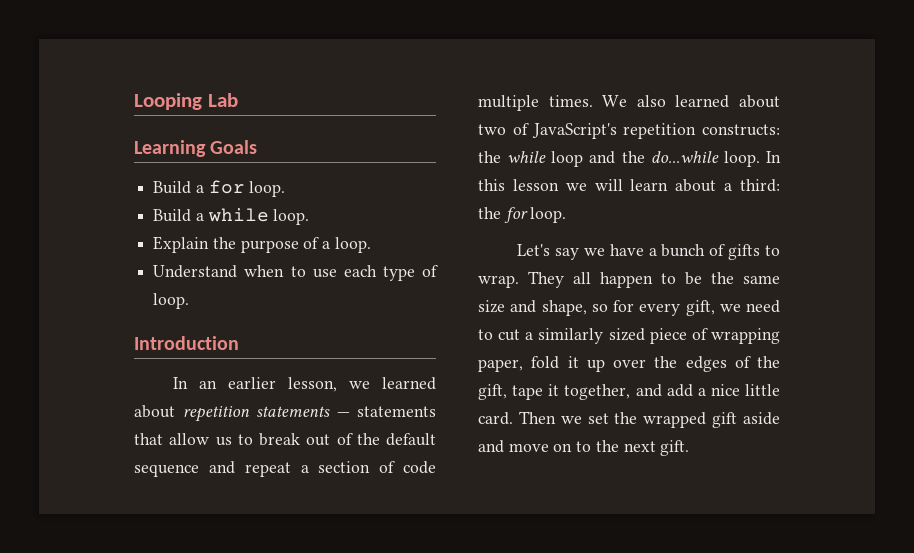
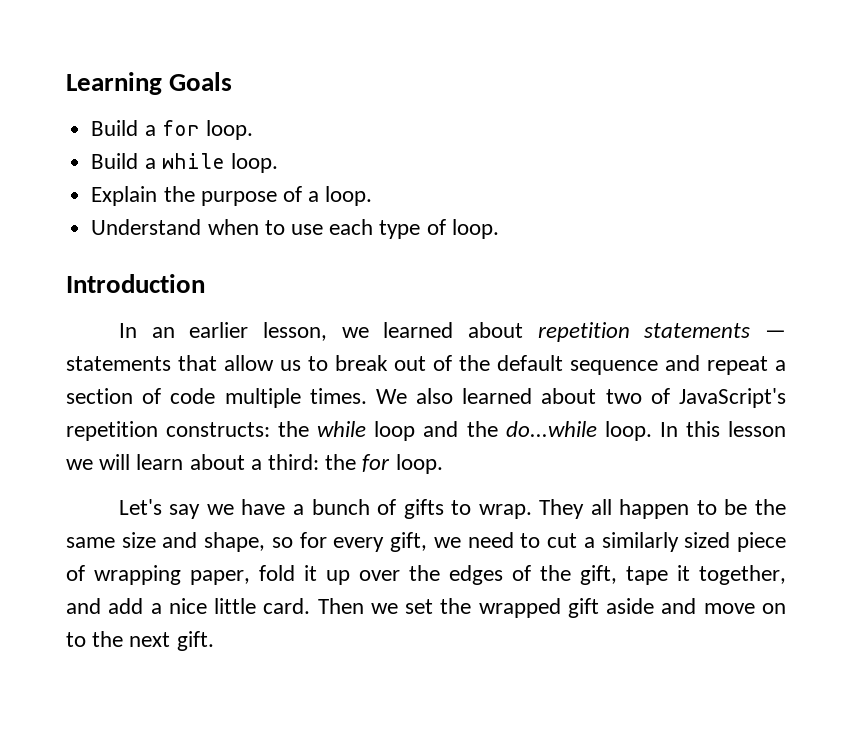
- Looping Lab

